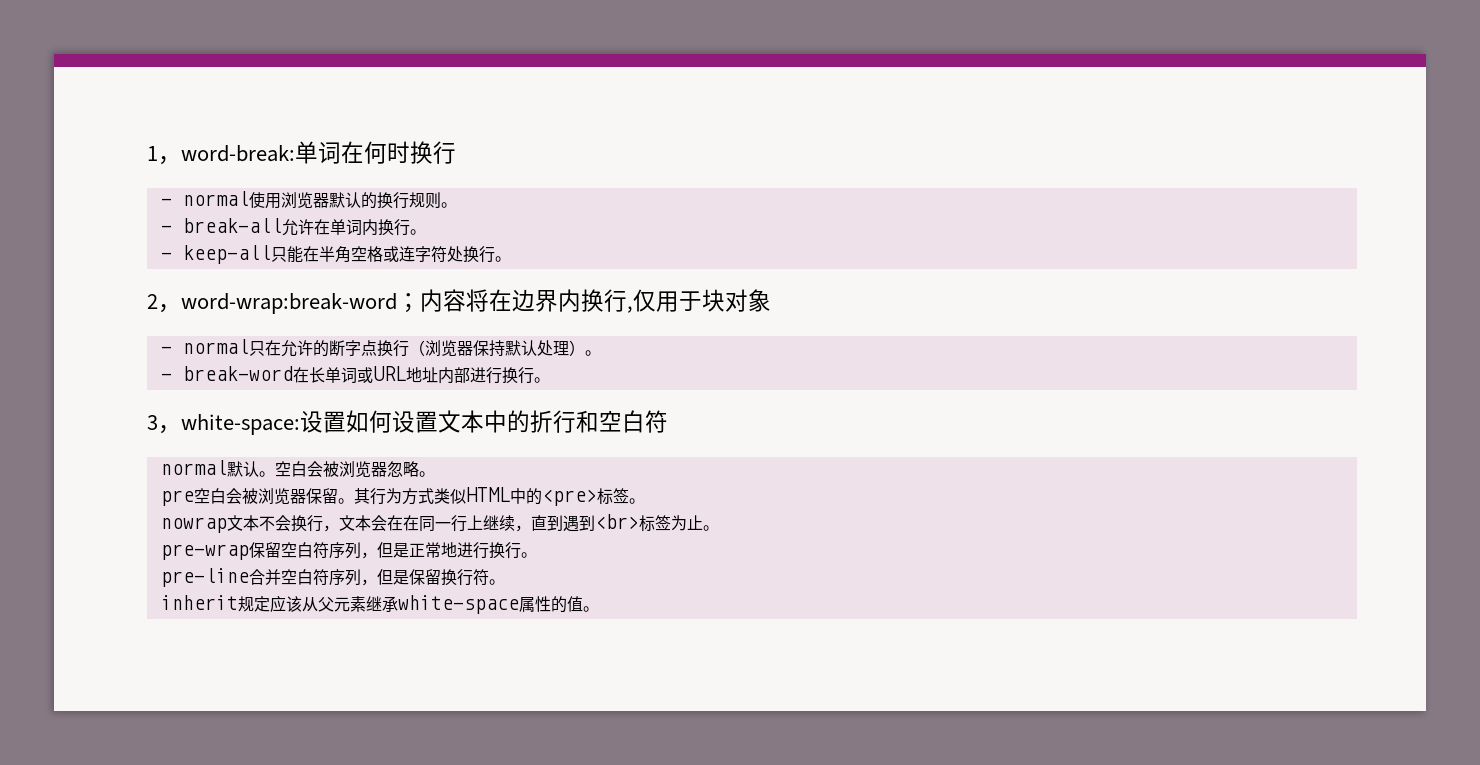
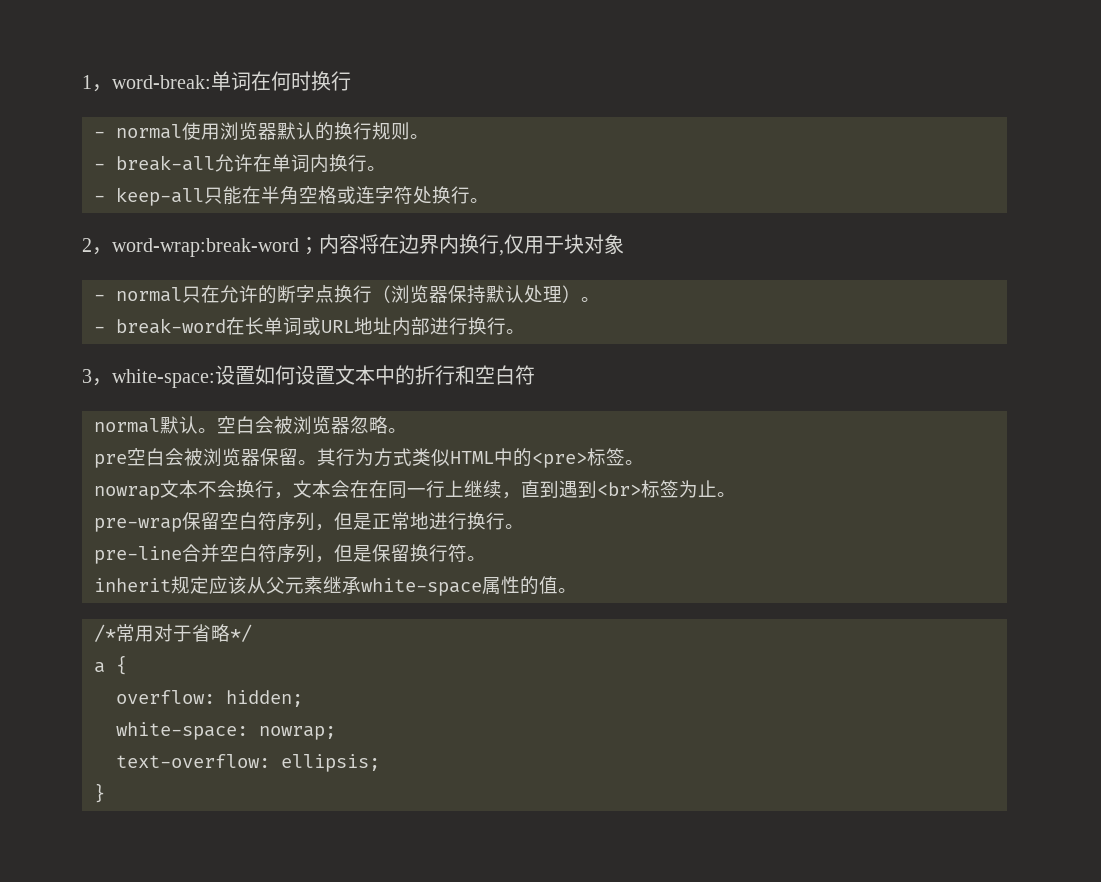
+ /*常用对于省略*/
+ a {
+ overflow: hidden;
+ white-space: nowrap;
+ text-overflow: ellipsis;
+ }

